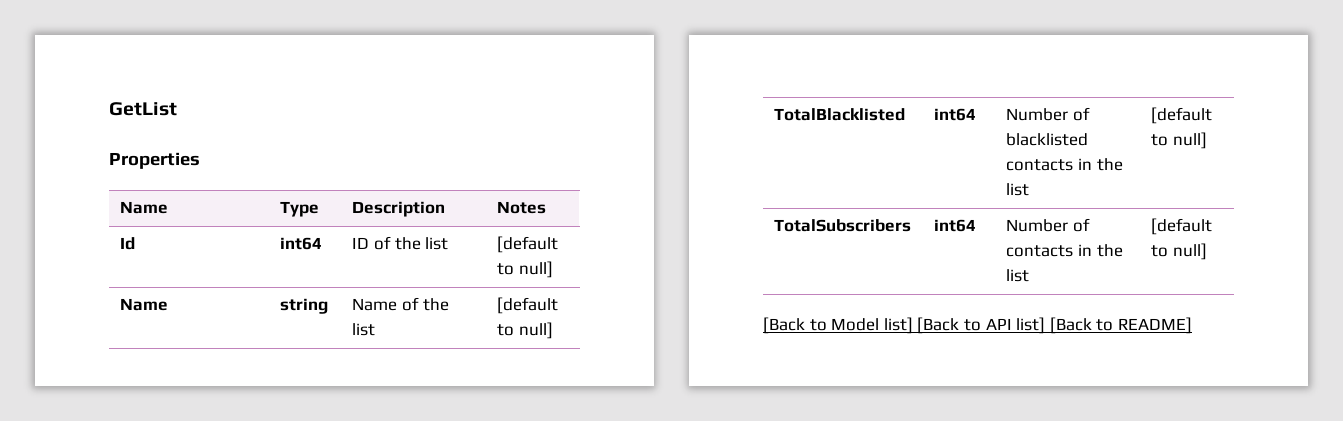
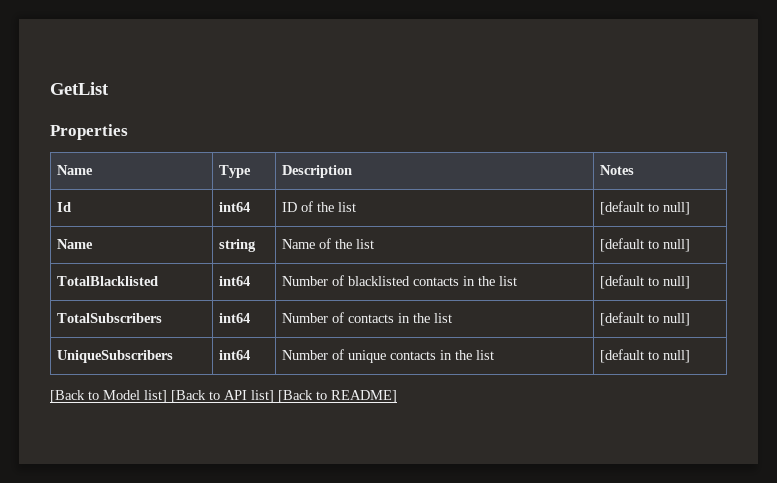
+ UniqueSubscribers | int64 | Number of unique contacts in the list | [default to null]

